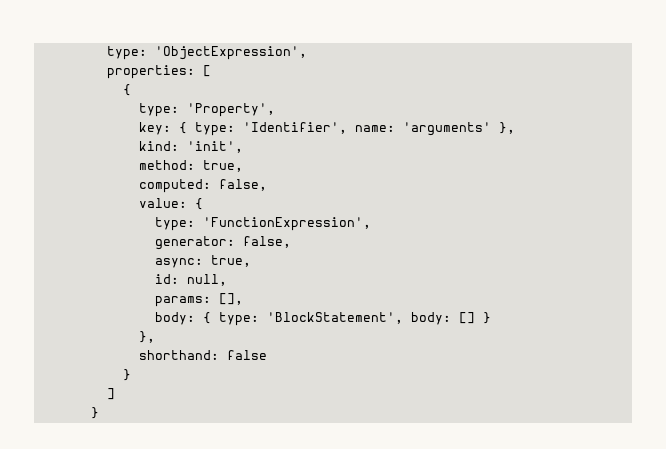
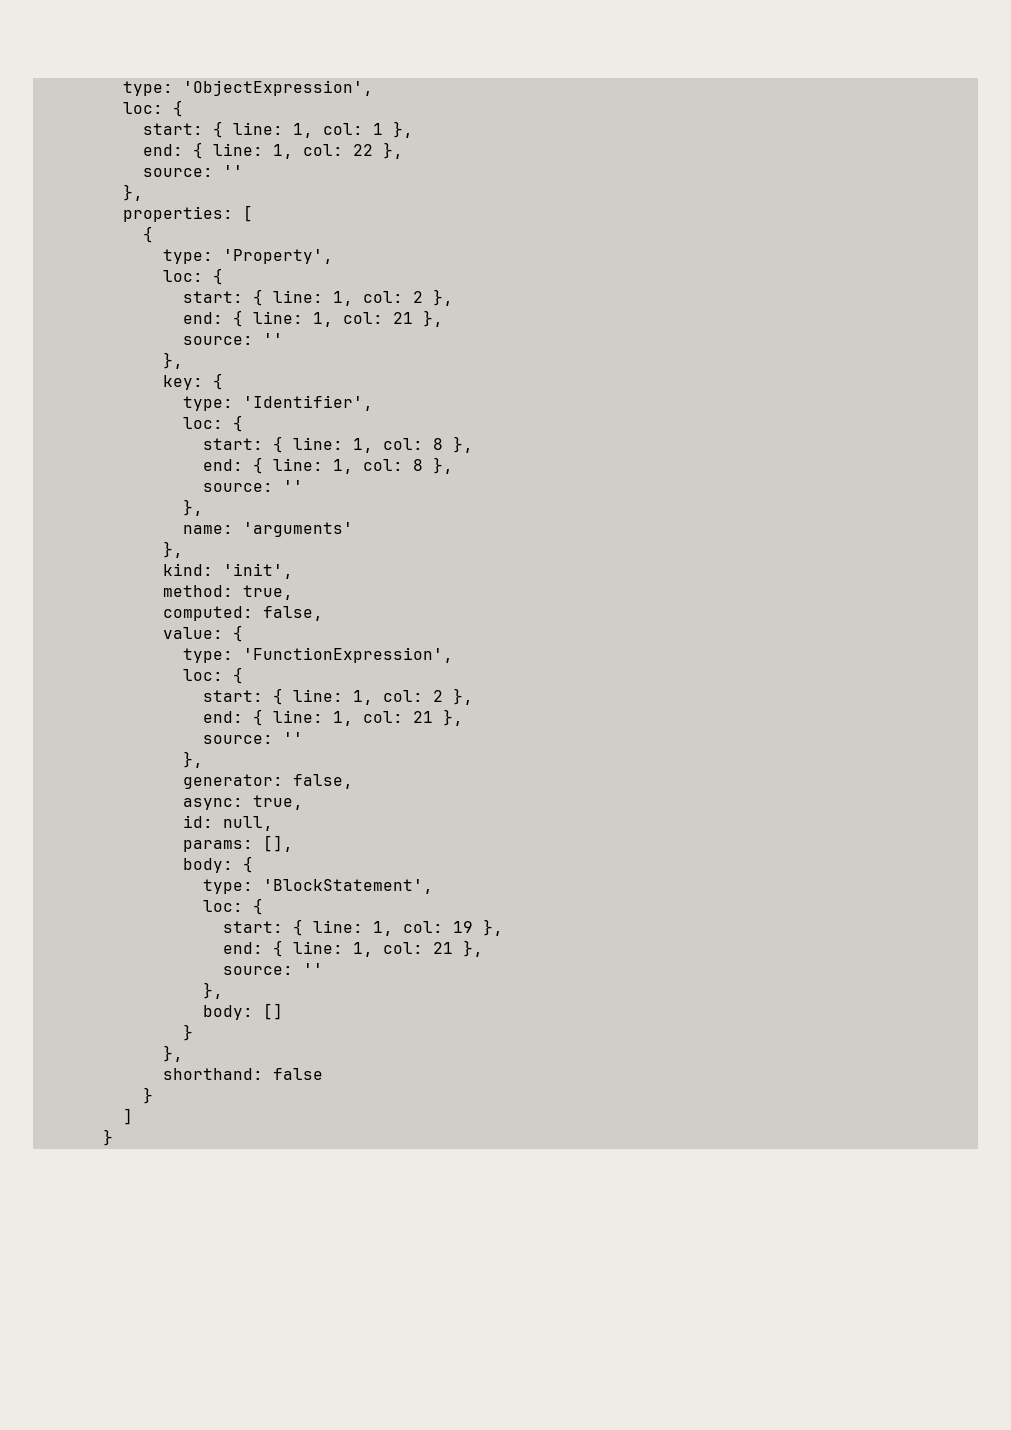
  type: 'ObjectExpression',
+ loc: {
+ start: { line: 1, col: 1 },
+ end: { line: 1, col: 22 },
+ source: ''
+ },
  type: 'Property',
+ loc: {
+ start: { line: 1, col: 2 },
+ end: { line: 1, col: 21 },
+ source: ''
+ },
- key: { type: 'Identifier', name: 'arguments' },
+ key: {
+ type: 'Identifier',
+ loc: {
+ start: { line: 1, col: 8 },
+ end: { line: 1, col: 8 },
+ source: ''
+ },
+ name: 'arguments'
+ },
  type: 'FunctionExpression',
+ loc: {
+ start: { line: 1, col: 2 },
+ end: { line: 1, col: 21 },
+ source: ''
+ },
- body: { type: 'BlockStatement', body: [] }
+ body: {
+ type: 'BlockStatement',
+ loc: {
+ start: { line: 1, col: 19 },
+ end: { line: 1, col: 21 },
+ source: ''
+ },
+ body: []
+ }

